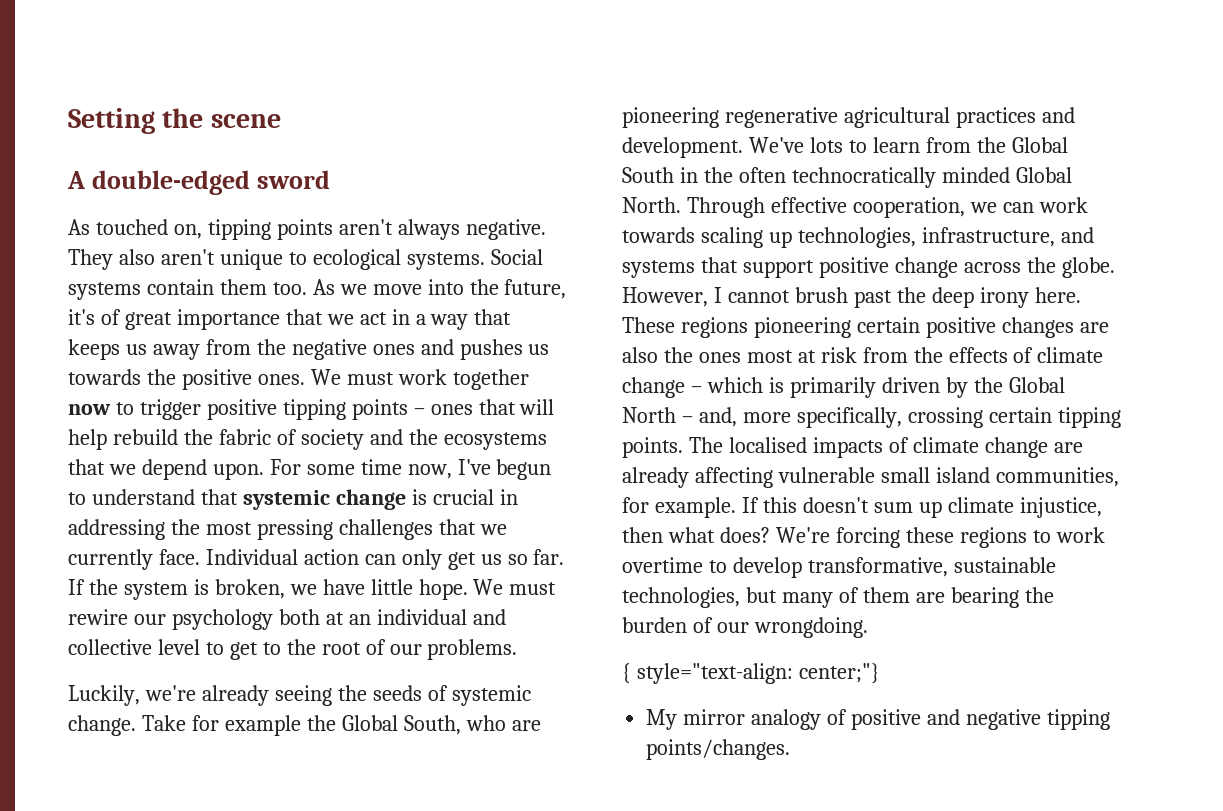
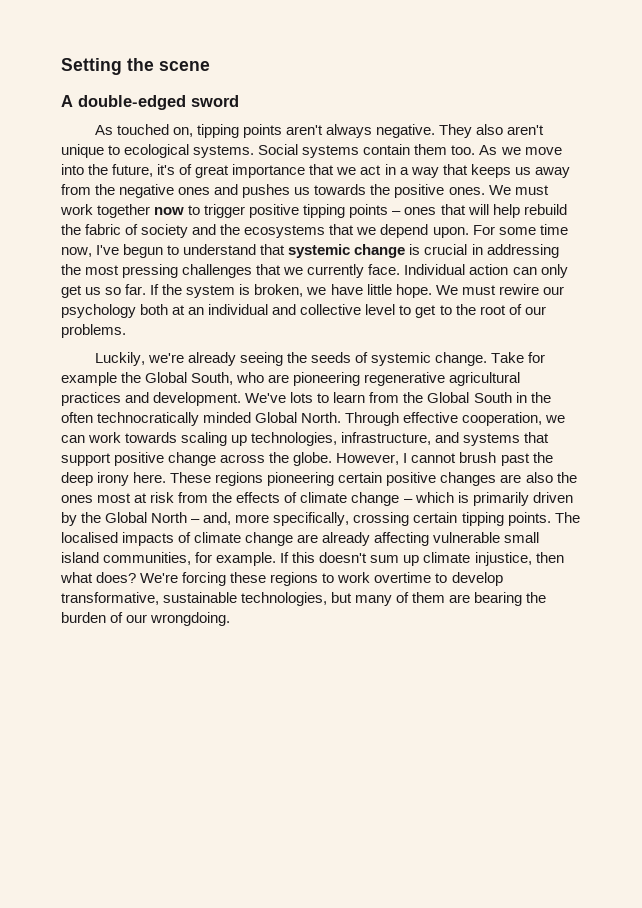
- { style="text-align: center;"}
- My mirror analogy of positive and negative tipping points/changes.

